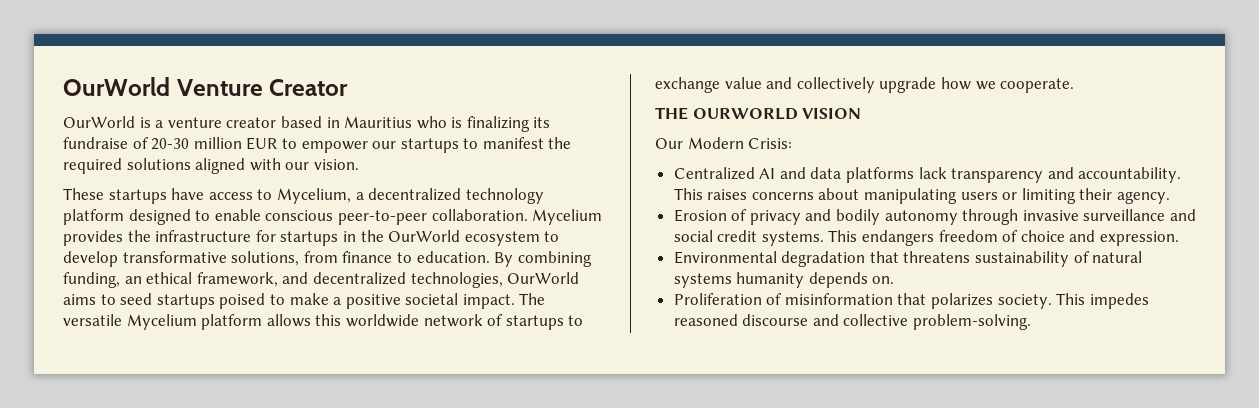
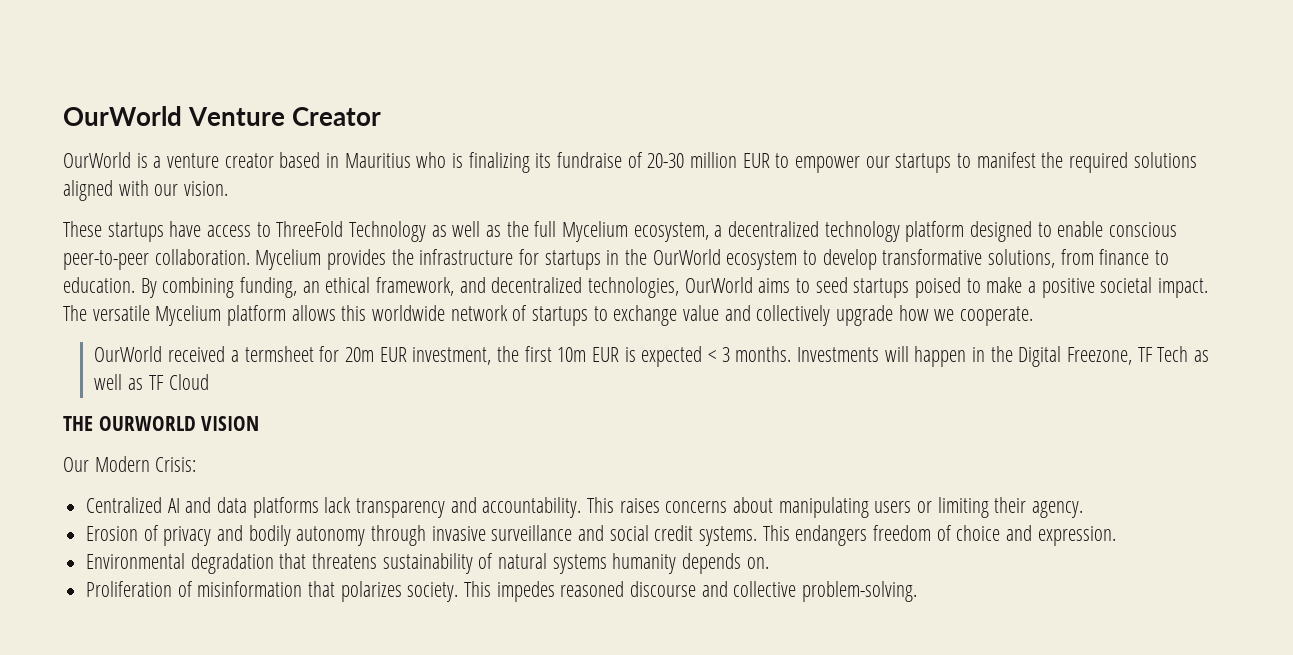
- These startups have access to Mycelium, a decentralized technology platform designed to enable conscious peer-to-peer collaboration.
+ These startups have access to ThreeFold Technology as well as the full Mycelium ecosystem, a decentralized technology platform designed to enable conscious peer-to-peer collaboration.
+ OurWorld received a termsheet for 20m EUR investment, the first 10m EUR is expected < 3 months. Investments will happen in the Digital Freezone, TF Tech as well as TF Cloud

